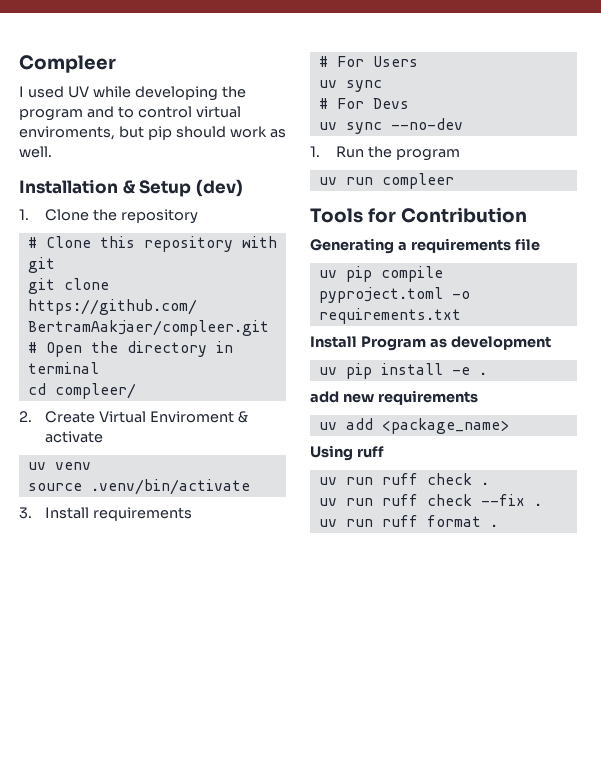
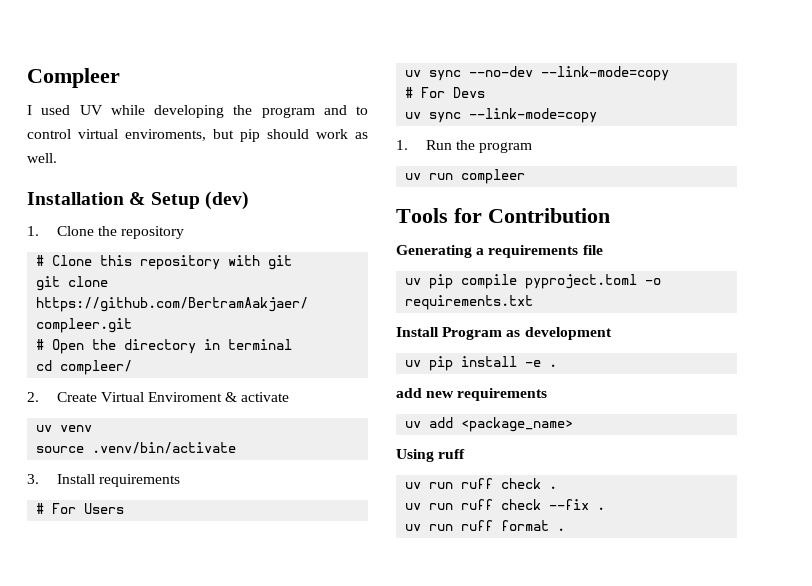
  # For Users
- uv sync
+ uv sync --no-dev --link-mode=copy
- uv sync --no-dev
+ uv sync --link-mode=copy

